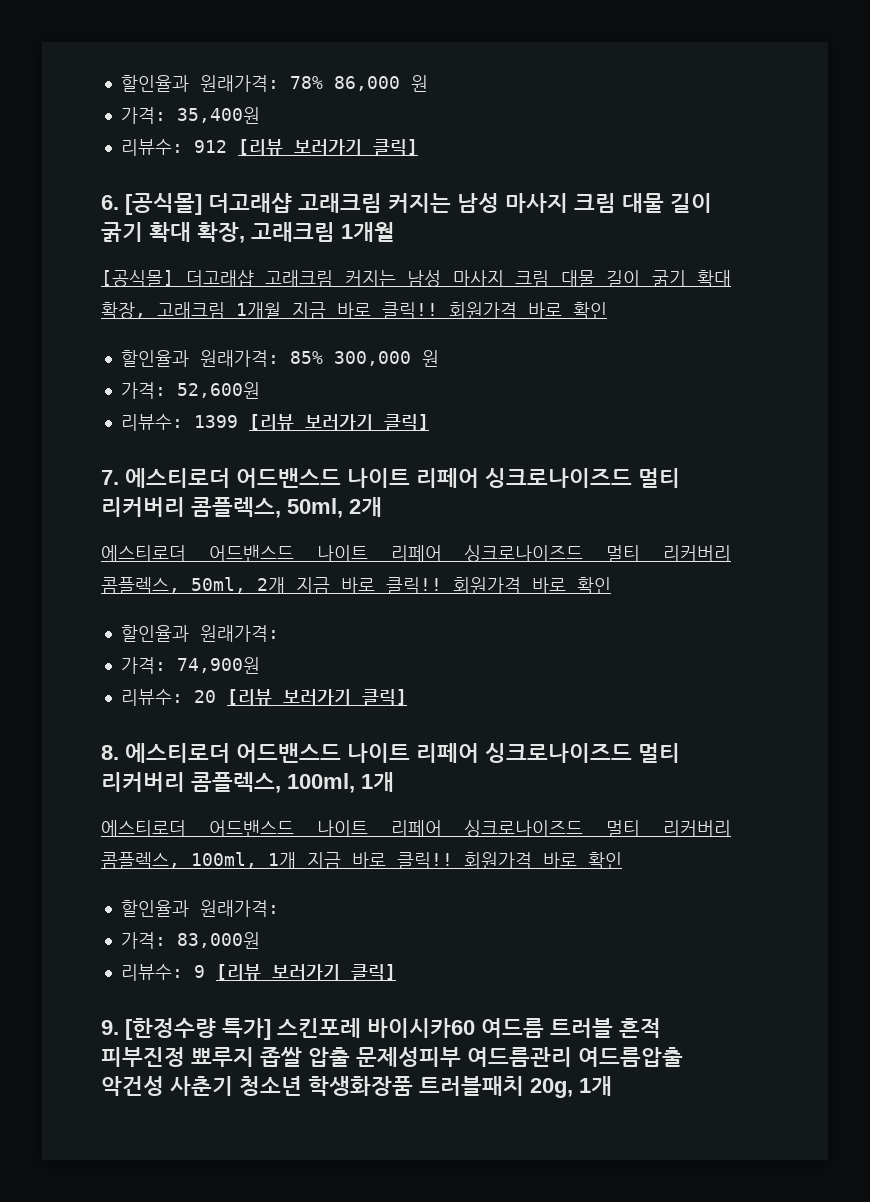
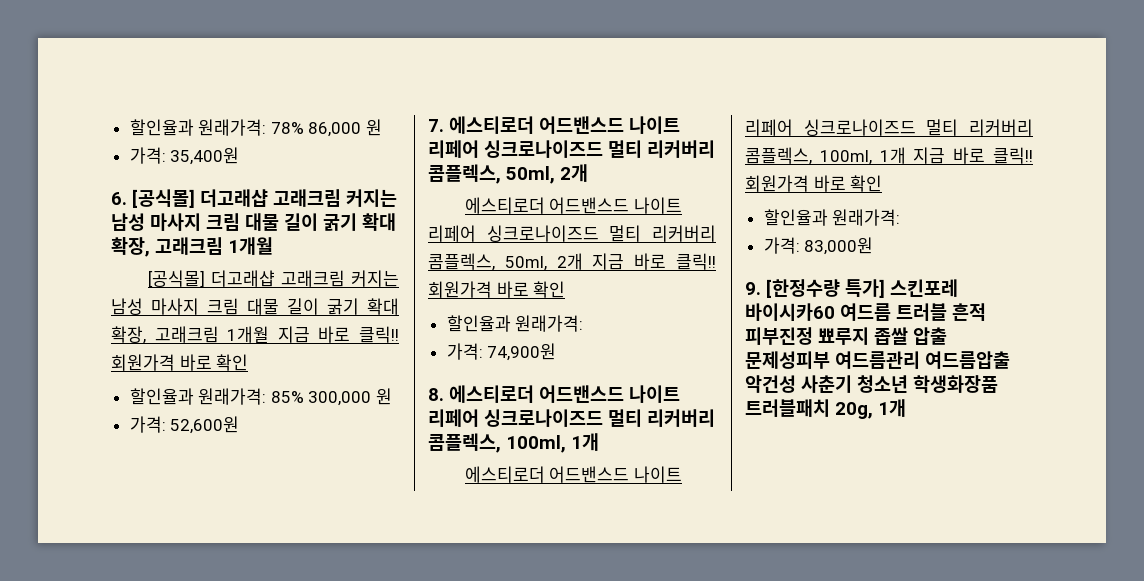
- 리뷰수: 912 [리뷰 보러가기 클릭]
- 리뷰수: 1399 [리뷰 보러가기 클릭]
- 리뷰수: 20 [리뷰 보러가기 클릭]
- 리뷰수: 9 [리뷰 보러가기 클릭]

